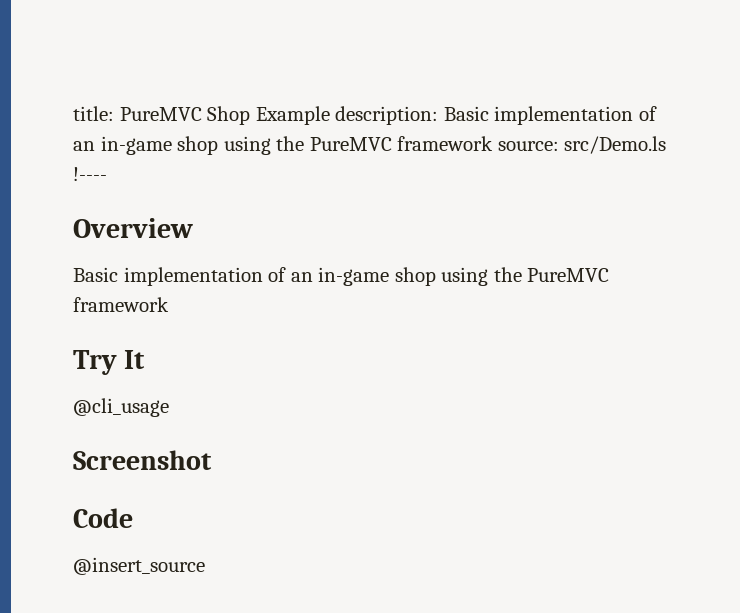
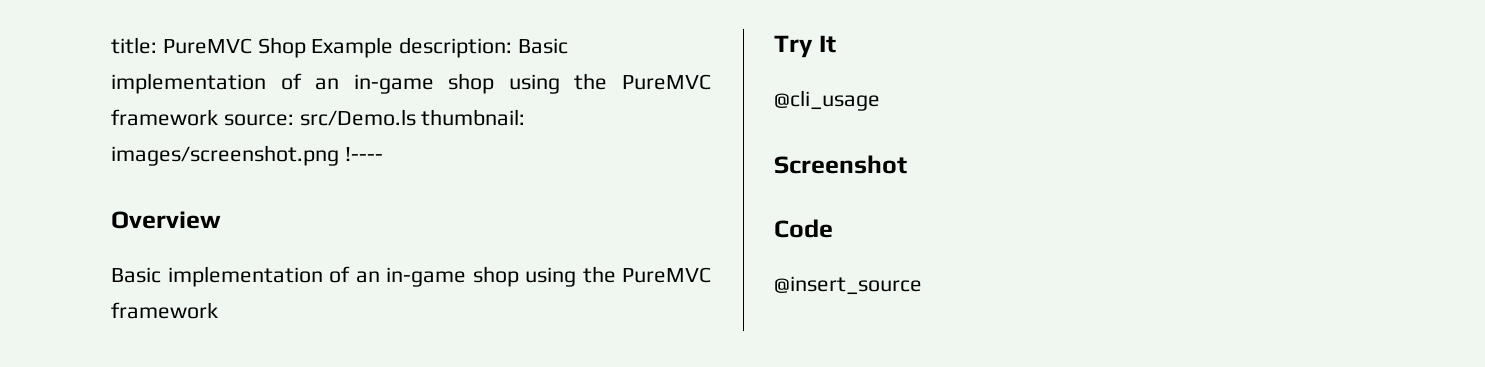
- title: PureMVC Shop Example description: Basic implementation of an in-game shop using the PureMVC framework source: src/Demo.ls !----
+ title: PureMVC Shop Example description: Basic implementation of an in-game shop using the PureMVC framework source: src/Demo.ls thumbnail: images/screenshot.png !----

